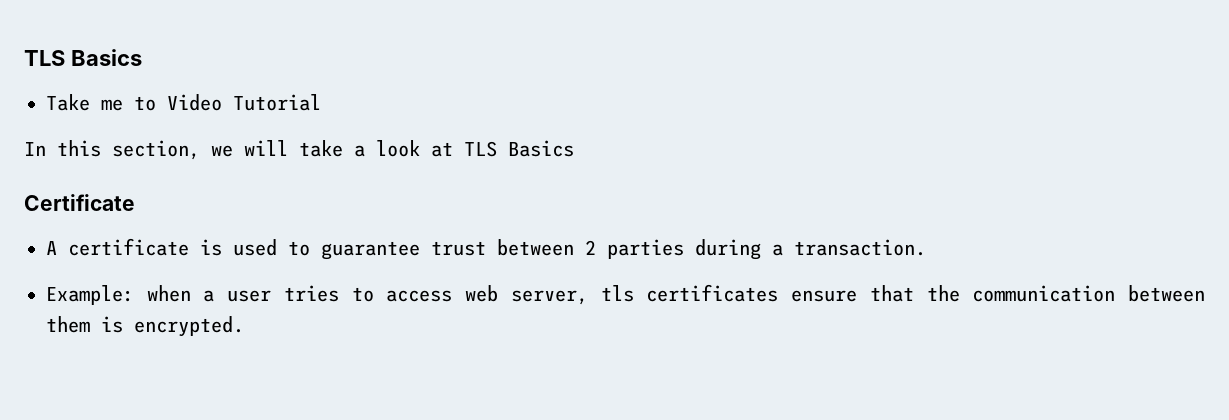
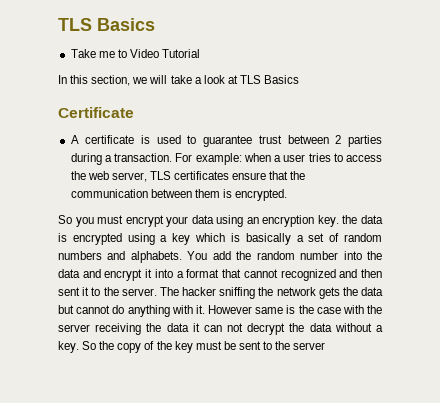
- A certificate is used to guarantee trust between 2 parties during a transaction.
- Example: when a user tries to access web server, tls certificates ensure that the communication between them is encrypted.
+ A certificate is used to guarantee trust between 2 parties during a transaction. For example: when a user tries to access the web server, TLS certificates ensure that the communication between them is encrypted.
+ So you must encrypt your data using an encryption key. the data is encrypted using a key which is basically a set of random numbers and alphabets. You add the random number into the data and encrypt it into a format that cannot recognized and then sent it to the server. The hacker sniffing the network gets the data but cannot do anything with it. However same is the case with the server receiving the data it can not decrypt the data without a key. So the copy of the key must be sent to the server

